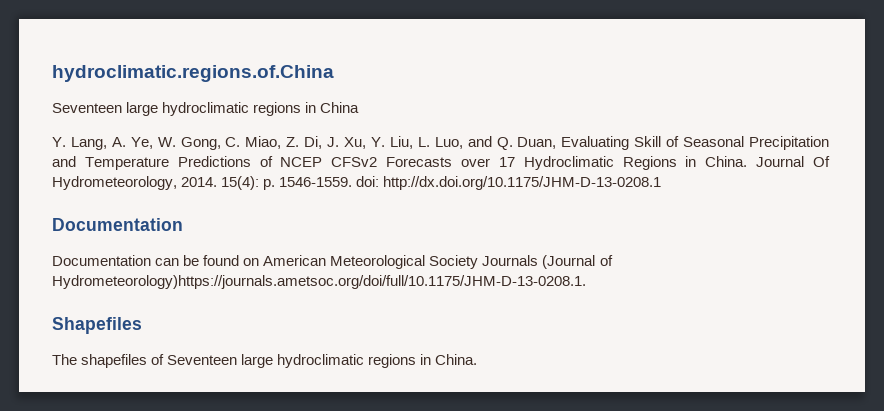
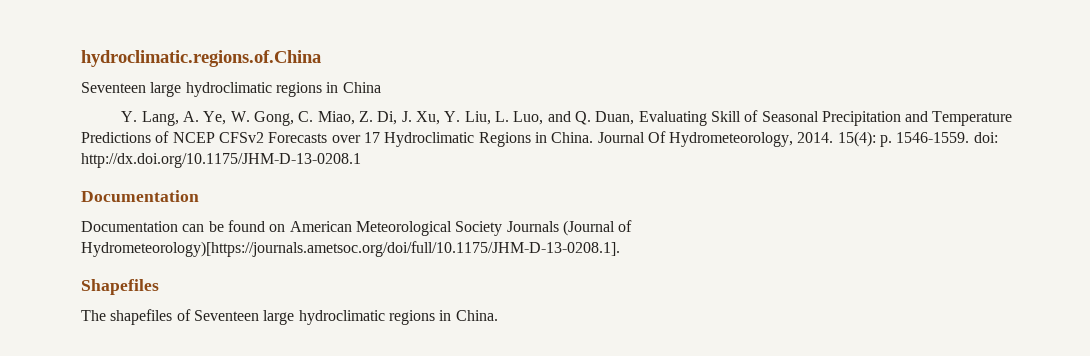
- Documentation can be found on American Meteorological Society Journals (Journal of Hydrometeorology)https://journals.ametsoc.org/doi/full/10.1175/JHM-D-13-0208.1.
+ Documentation can be found on American Meteorological Society Journals (Journal of Hydrometeorology)[https://journals.ametsoc.org/doi/full/10.1175/JHM-D-13-0208.1].

